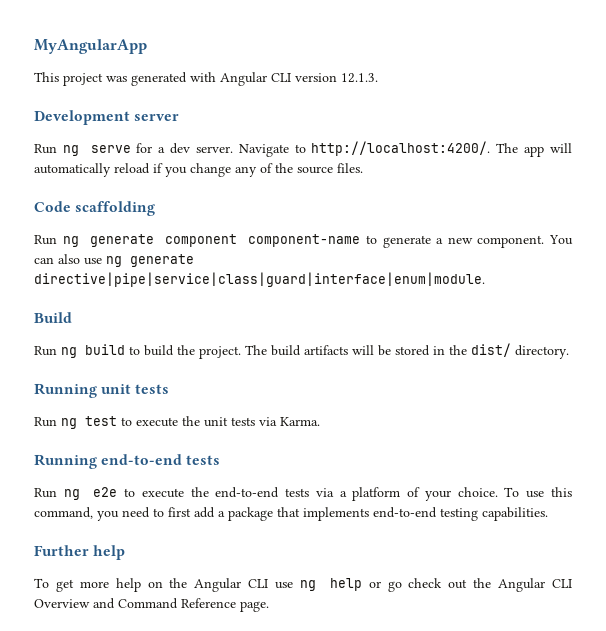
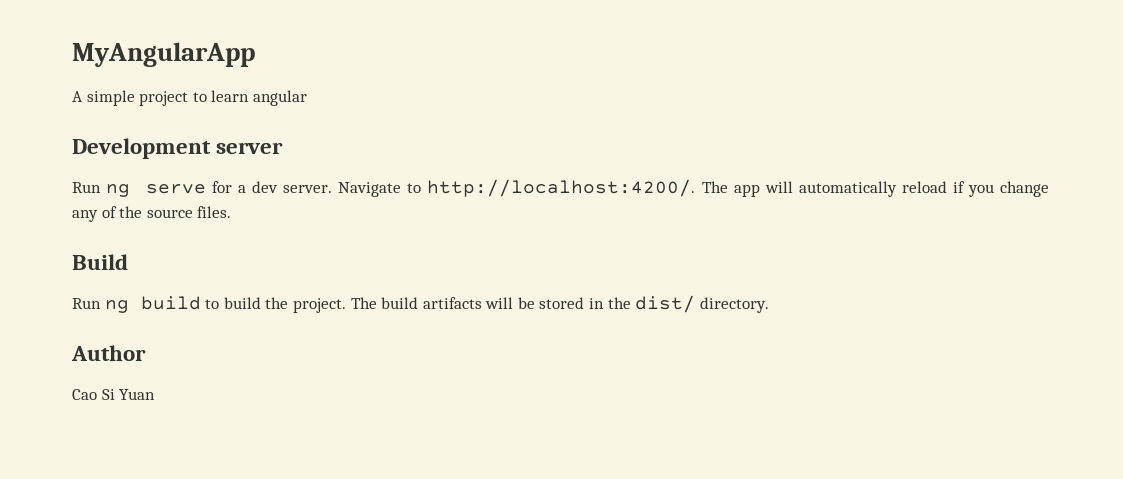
- This project was generated with Angular CLI version 12.1.3.
+ A simple project to learn angular
- Code scaffolding
- Run ng generate component component-name to generate a new component. You can also use ng generate directive|pipe|service|class|guard|interface|enum|module.
- Running unit tests
- Run ng test to execute the unit tests via Karma.
- Running end-to-end tests
- Run ng e2e to execute the end-to-end tests via a platform of your choice. To use this command, you need to first add a package that implements end-to-end testing capabilities.
- Further help
- To get more help on the Angular CLI use ng help or go check out the Angular CLI Overview and Command Reference page.
+ Author
+ Cao Si Yuan

